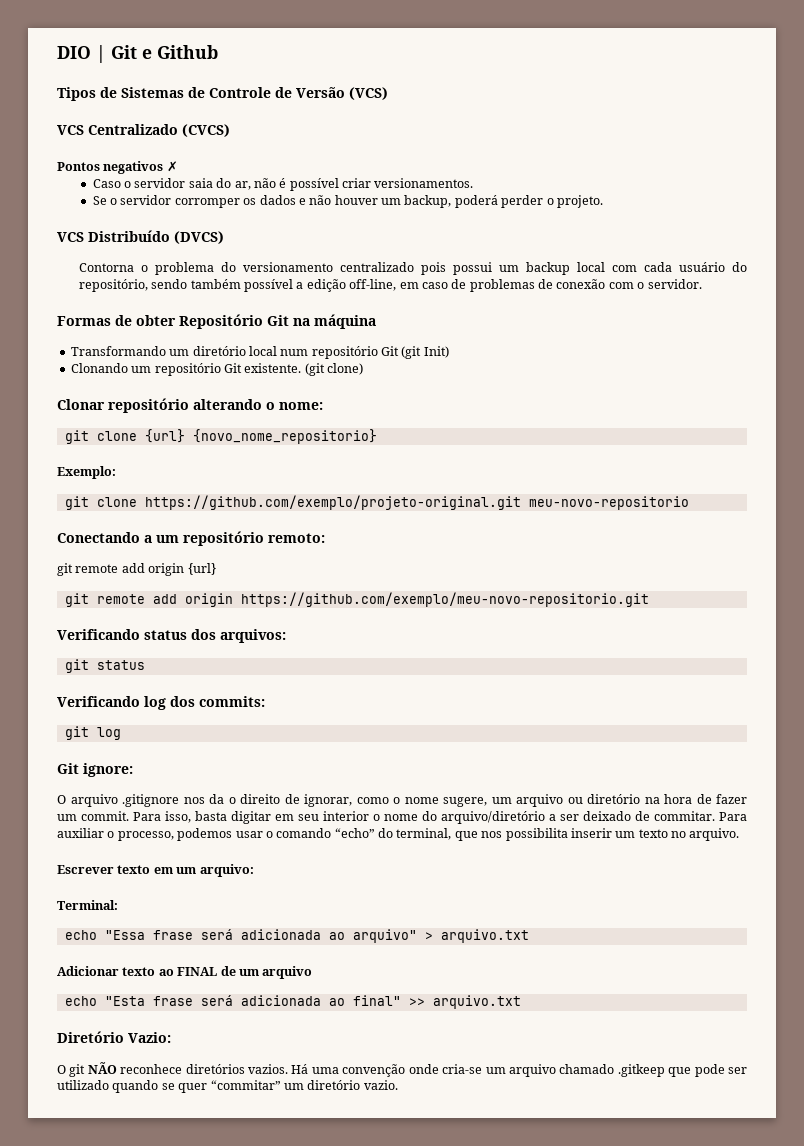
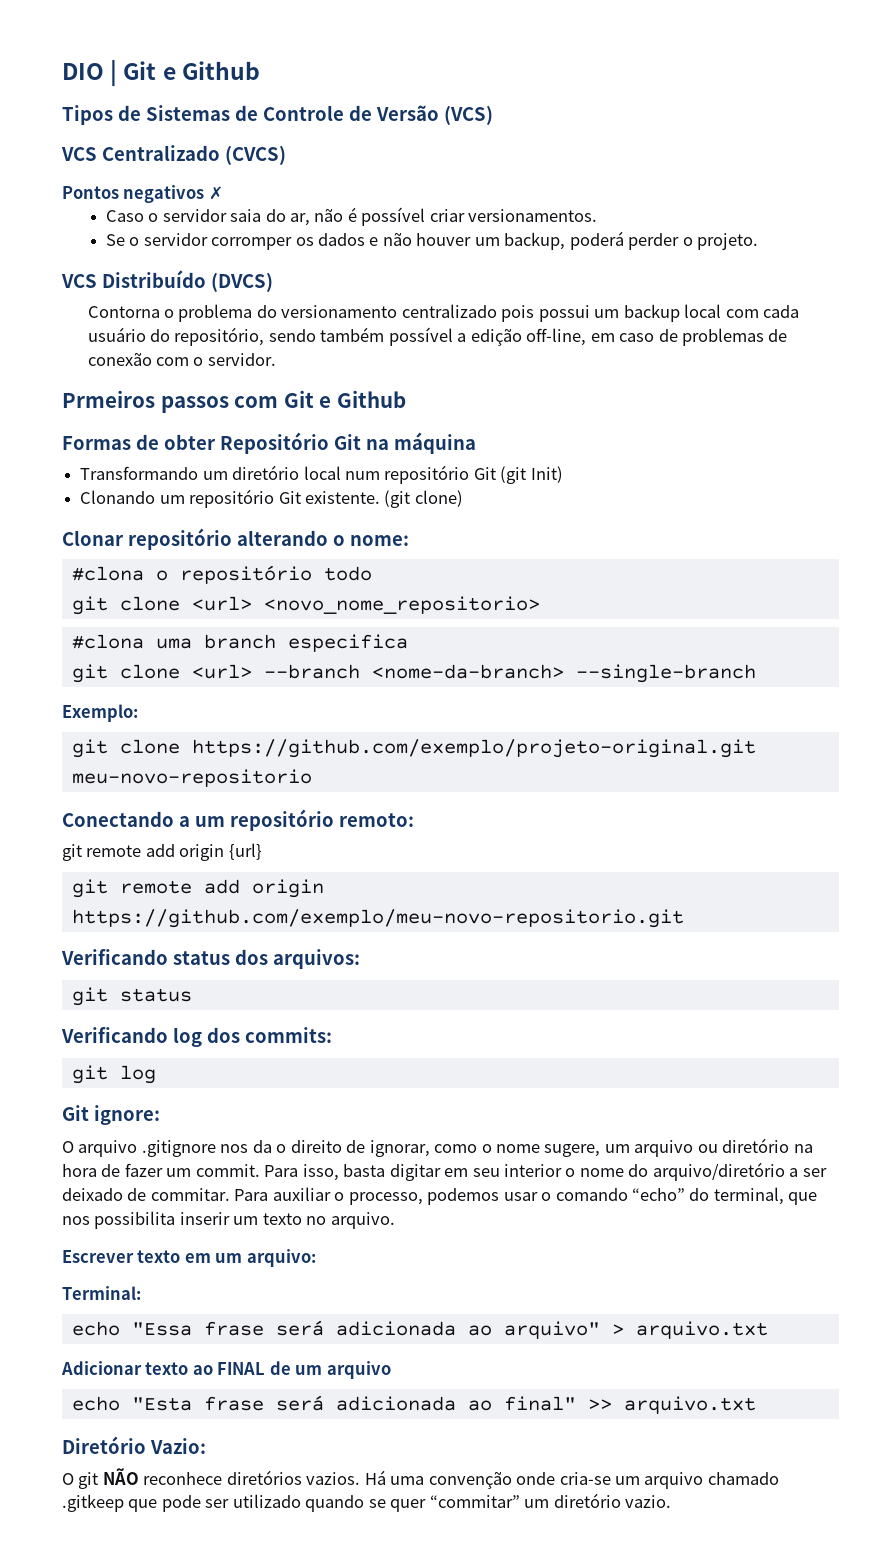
+ Prmeiros passos com Git e Github
- git clone {url} {novo_nome_repositorio}
+ #clona o repositório todo
+ git clone <url> <novo_nome_repositorio>
+ #clona uma branch especifica
+ git clone <url> --branch <nome-da-branch> --single-branch

